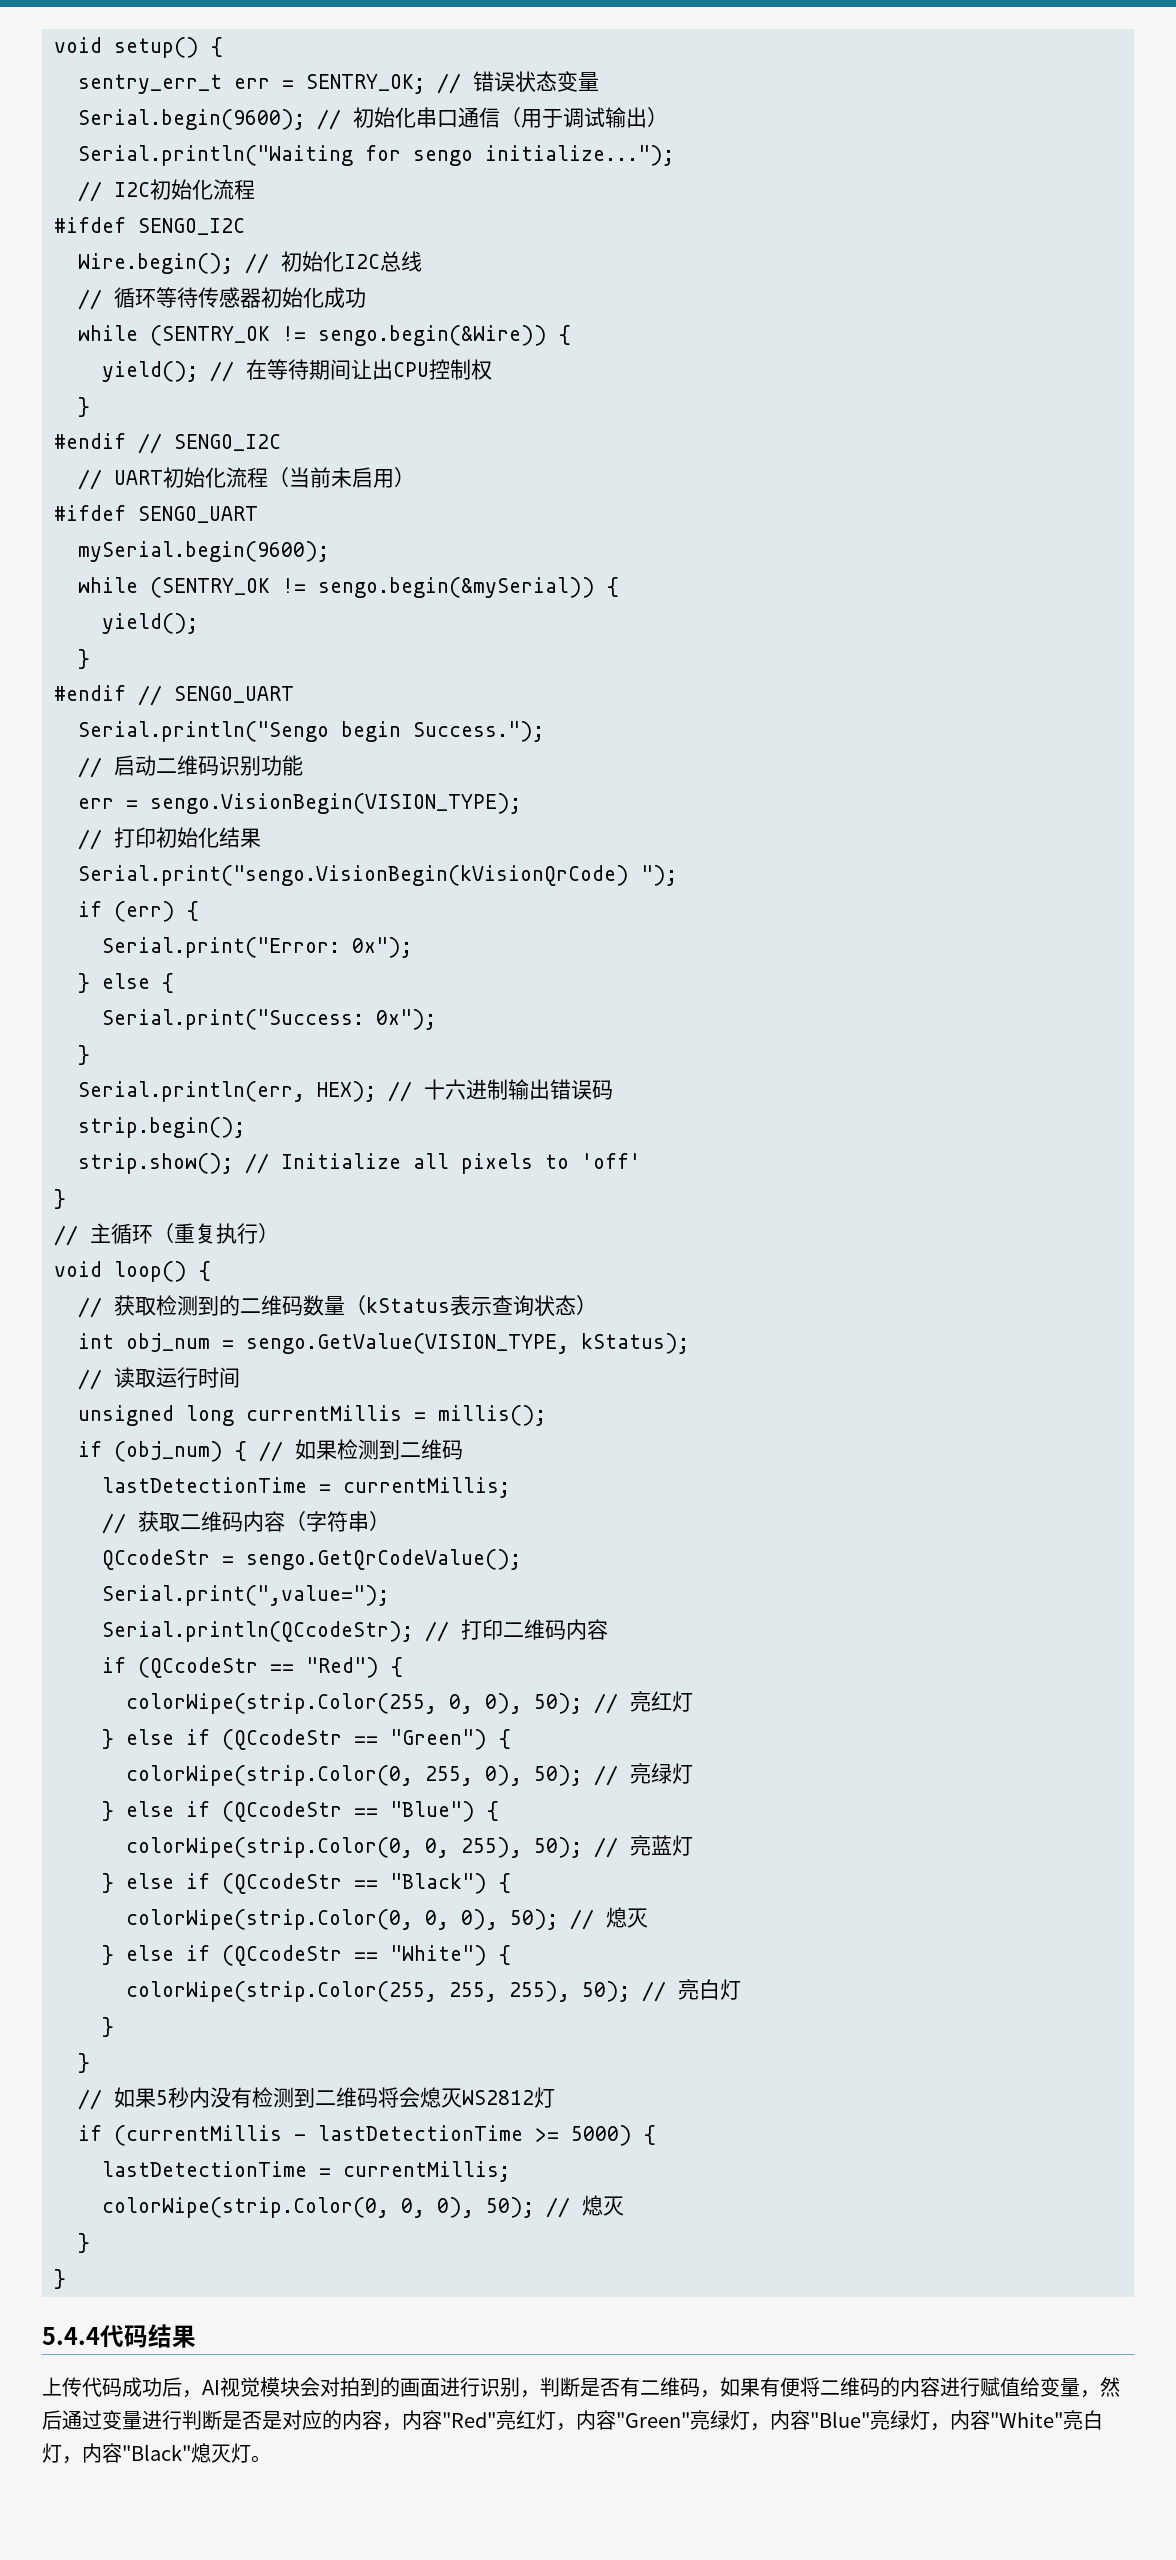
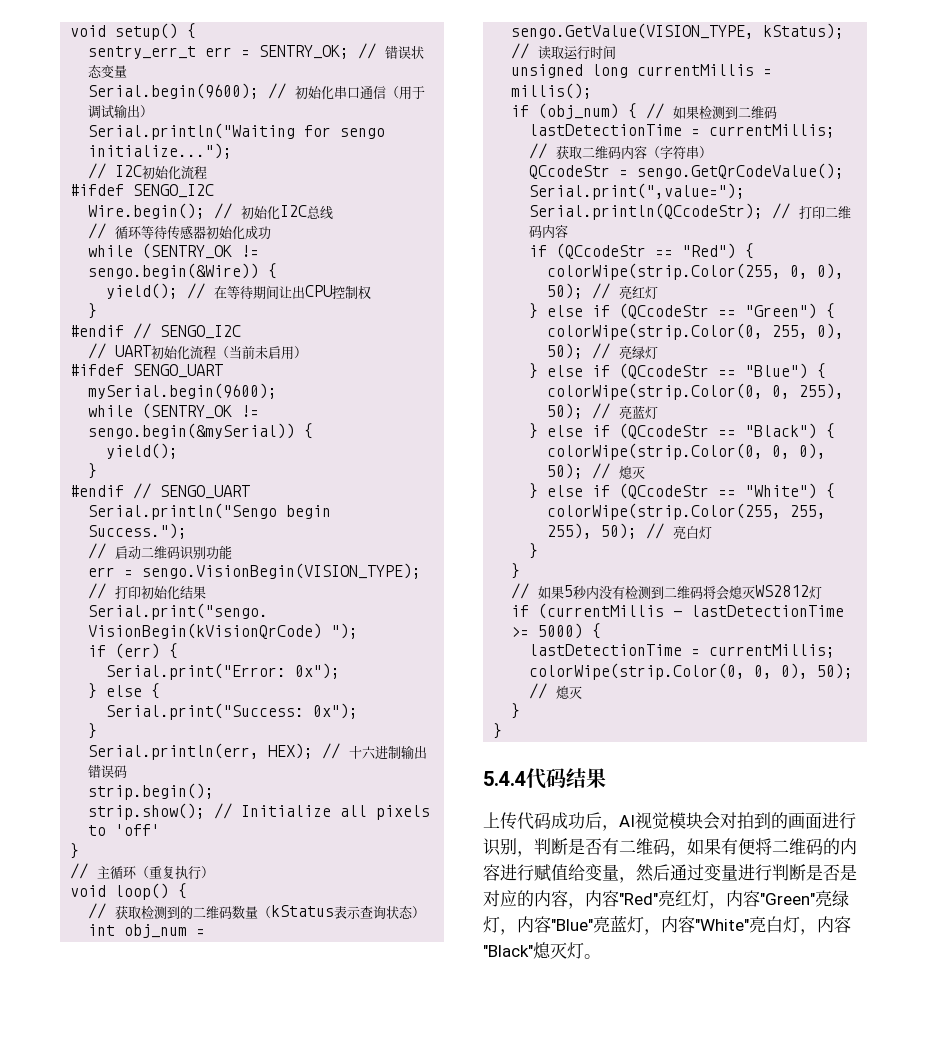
- 上传代码成功后，AI视觉模块会对拍到的画面进行识别，判断是否有二维码，如果有便将二维码的内容进行赋值给变量，然后通过变量进行判断是否是对应的内容，内容"Red"亮红灯，内容"Green"亮绿灯，内容"Blue"亮绿灯，内容"White"亮白灯，内容"Black"熄灭灯。
+ 上传代码成功后，AI视觉模块会对拍到的画面进行识别，判断是否有二维码，如果有便将二维码的内容进行赋值给变量，然后通过变量进行判断是否是对应的内容，内容"Red"亮红灯，内容"Green"亮绿灯，内容"Blue"亮蓝灯，内容"White"亮白灯，内容"Black"熄灭灯。

